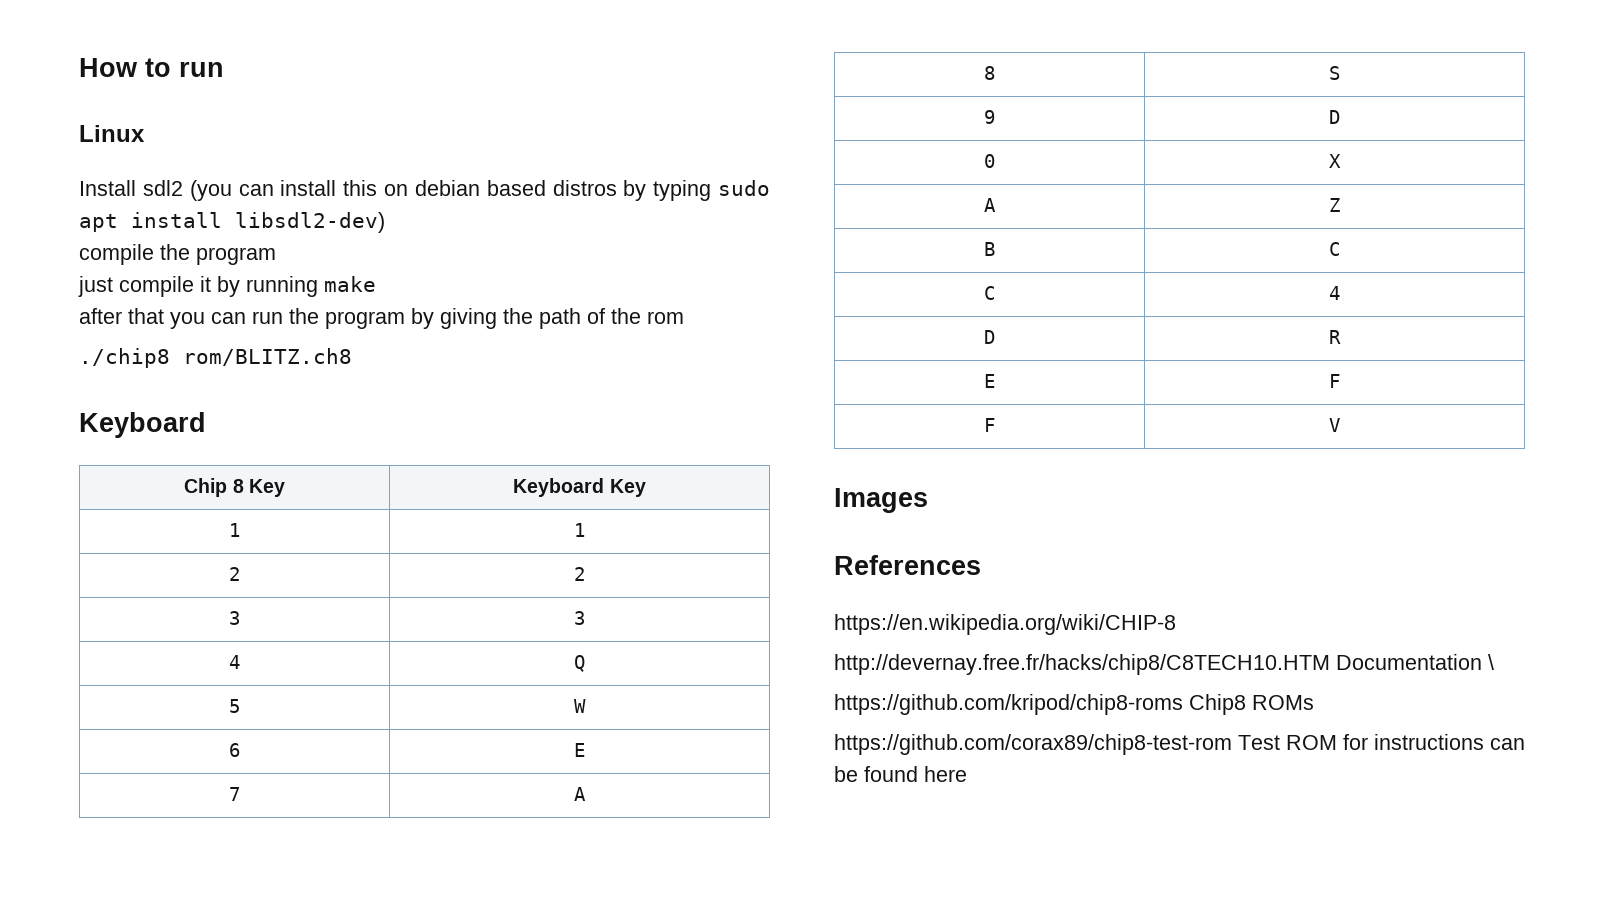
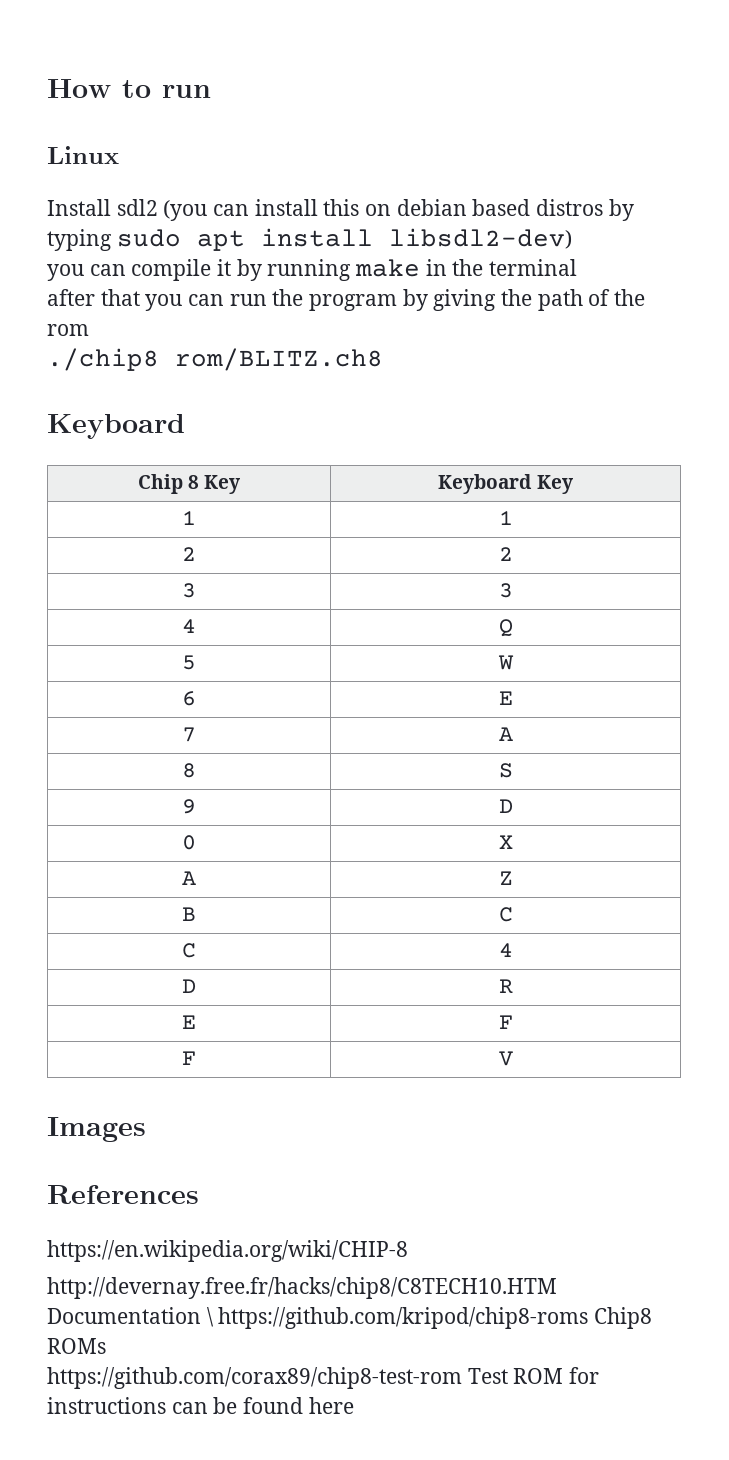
- compile the program
- just compile it by running make
+ you can compile it by running make in the terminal
- http://devernay.free.fr/hacks/chip8/C8TECH10.HTM Documentation \
- https://github.com/kripod/chip8-roms Chip8 ROMs
+ http://devernay.free.fr/hacks/chip8/C8TECH10.HTM Documentation \ https://github.com/kripod/chip8-roms Chip8 ROMs

